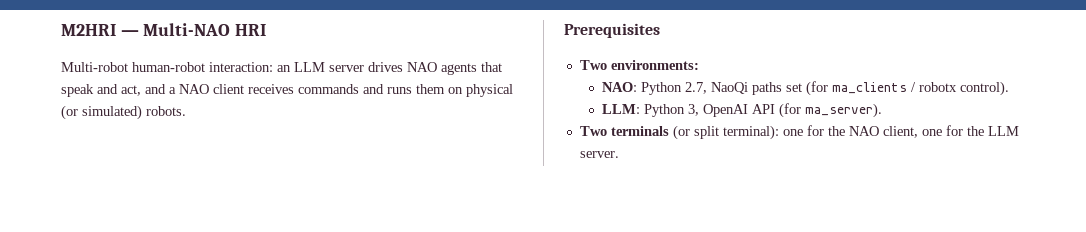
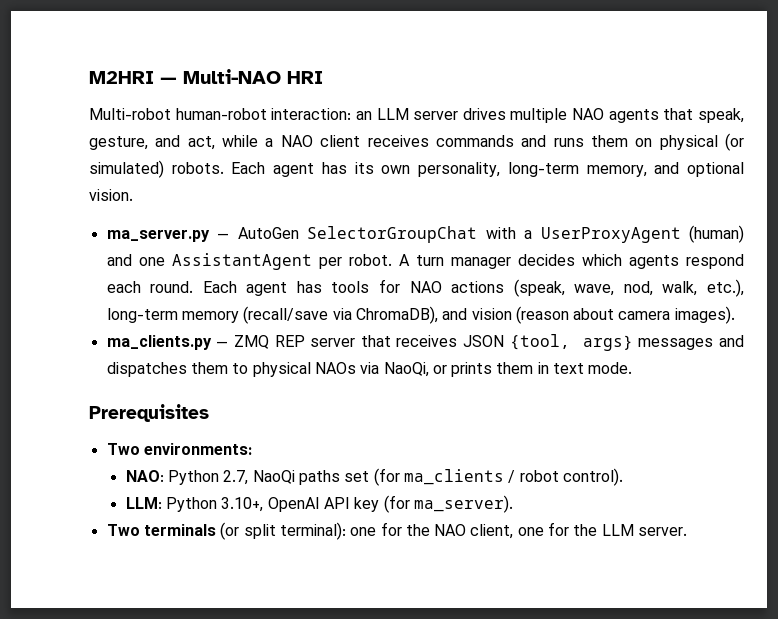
- Multi-robot human-robot interaction: an LLM server drives NAO agents that speak and act, and a NAO client receives commands and runs them on physical (or simulated) robots.
+ Multi-robot human-robot interaction: an LLM server drives multiple NAO agents that speak, gesture, and act, while a NAO client receives commands and runs them on physical (or simulated) robots. Each agent has its own personality, long-term memory, and optional vision.
+ ma_server.py — AutoGen SelectorGroupChat with a UserProxyAgent (human) and one AssistantAgent per robot. A turn manager decides which agents respond each round. Each agent has tools for NAO actions (speak, wave, nod, walk, etc.), long-term memory (recall/save via ChromaDB), and vision (reason about camera images).
+ ma_clients.py — ZMQ REP server that receives JSON {tool, args} messages and dispatches them to physical NAOs via NaoQi, or prints them in text mode.
- NAO: Python 2.7, NaoQi paths set (for ma_clients / robotx control).
+ NAO: Python 2.7, NaoQi paths set (for ma_clients / robot control).
- LLM: Python 3, OpenAI API (for ma_server).
+ LLM: Python 3.10+, OpenAI API key (for ma_server).

